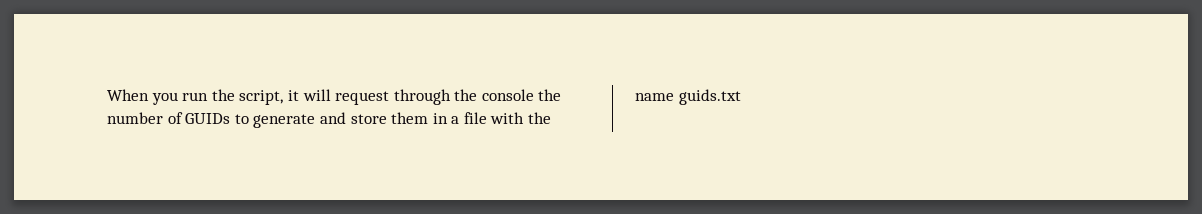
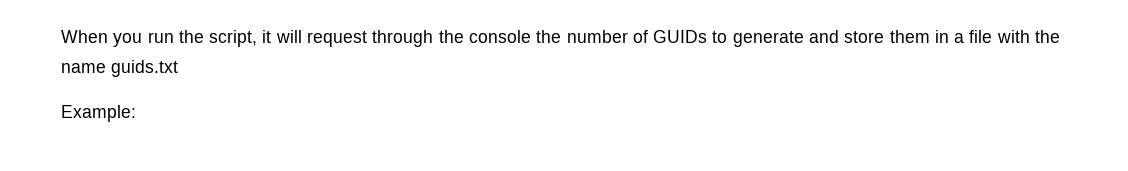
+ Example:

